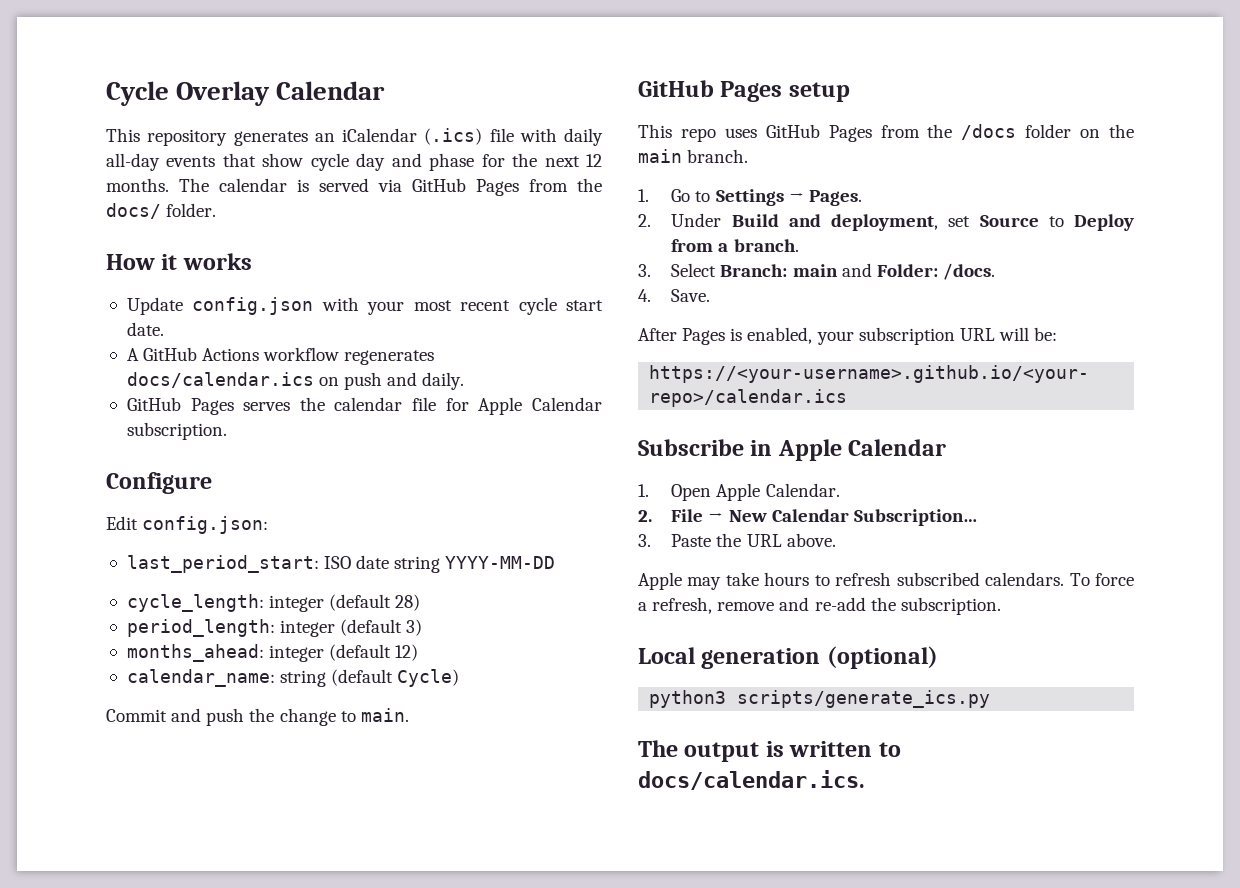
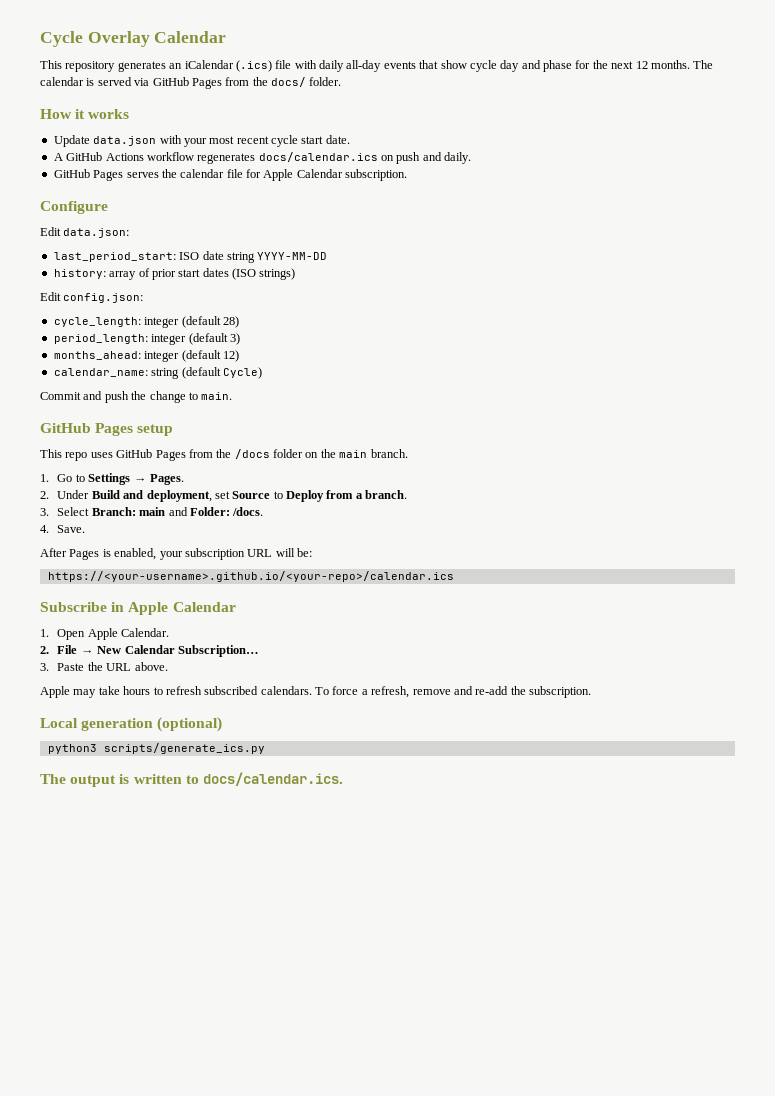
- Update config.json with your most recent cycle start date.
+ Update data.json with your most recent cycle start date.
- Edit config.json:
+ Edit data.json:
+ history: array of prior start dates (ISO strings)
+ Edit config.json:

